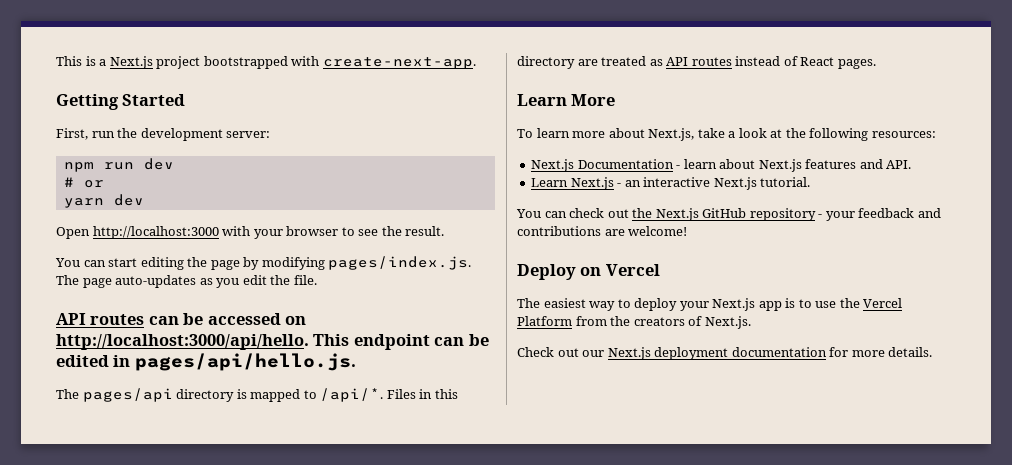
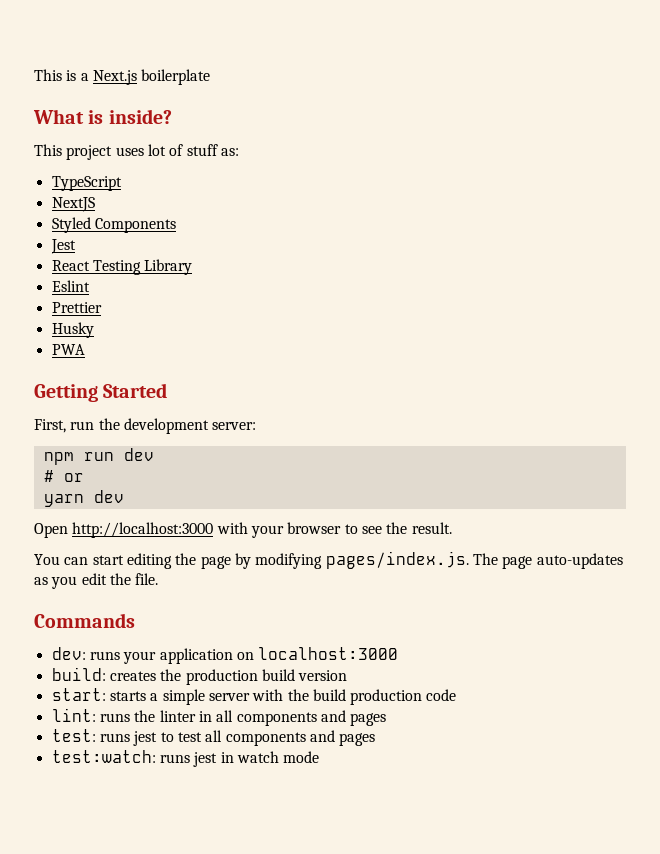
- This is a Next.js project bootstrapped with create-next-app.
+ This is a Next.js boilerplate
+ What is inside?
+ This project uses lot of stuff as:
+ TypeScript
+ NextJS
+ Styled Components
+ Jest
+ React Testing Library
+ Eslint
+ Prettier
+ Husky
+ PWA
- API routes can be accessed on http://localhost:3000/api/hello. This endpoint can be edited in pages/api/hello.js.
- The pages/api directory is mapped to /api/*. Files in this directory are treated as API routes instead of React pages.
- Learn More
- To learn more about Next.js, take a look at the following resources:
- Next.js Documentation - learn about Next.js features and API.
- Learn Next.js - an interactive Next.js tutorial.
- You can check out the Next.js GitHub repository - your feedback and contributions are welcome!
- Deploy on Vercel
- The easiest way to deploy your Next.js app is to use the Vercel Platform from the creators of Next.js.
- Check out our Next.js deployment documentation for more details.
+ Commands
+ dev: runs your application on localhost:3000
+ build: creates the production build version
+ start: starts a simple server with the build production code
+ lint: runs the linter in all components and pages
+ test: runs jest to test all components and pages
+ test:watch: runs jest in watch mode

